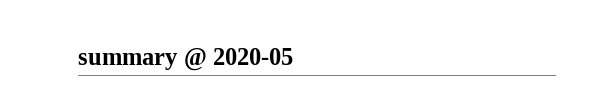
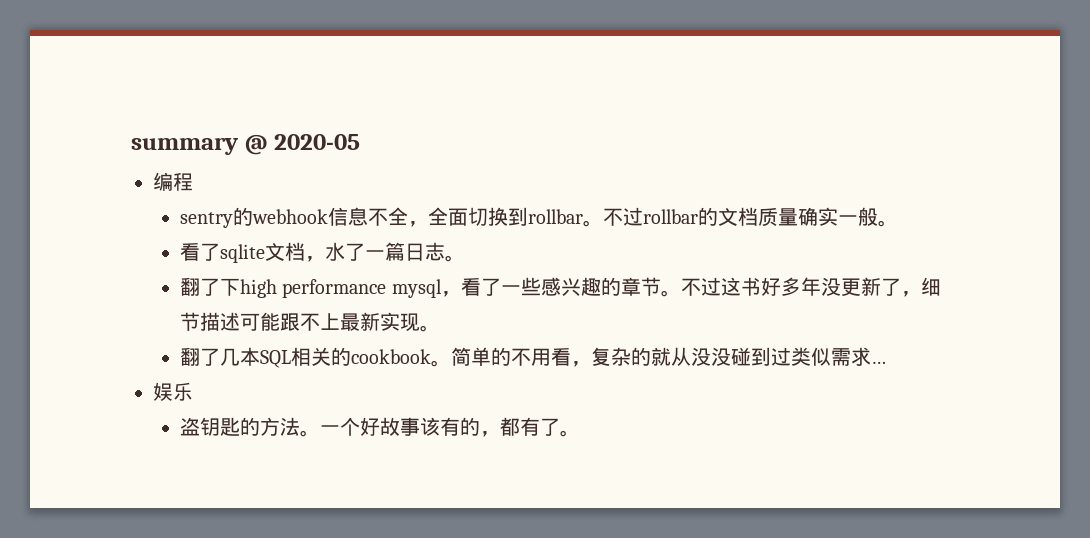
+ 编程
+ sentry的webhook信息不全，全面切换到rollbar。不过rollbar的文档质量确实一般。
+ 看了sqlite文档，水了一篇日志。
+ 翻了下high performance mysql，看了一些感兴趣的章节。不过这书好多年没更新了，细节描述可能跟不上最新实现。
+ 翻了几本SQL相关的cookbook。简单的不用看，复杂的就从没没碰到过类似需求…
+ 娱乐
+ 盗钥匙的方法。一个好故事该有的，都有了。

